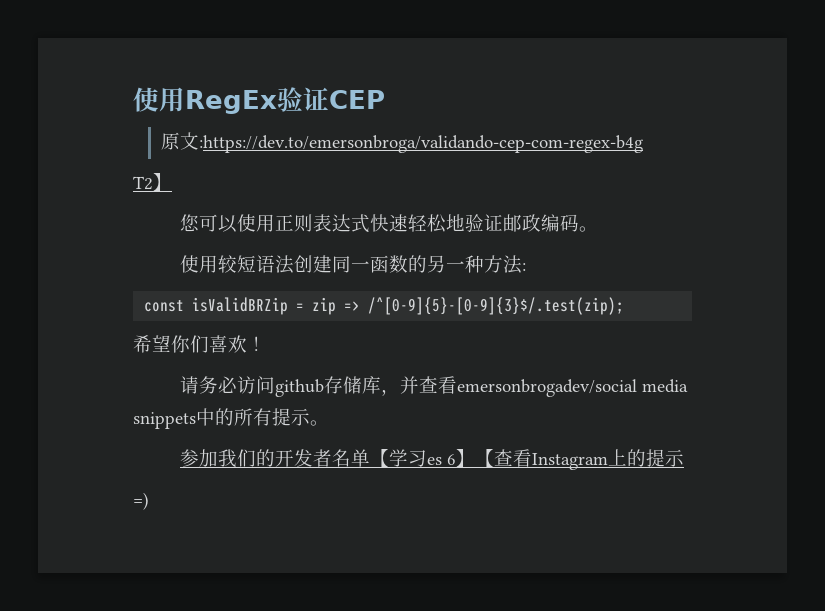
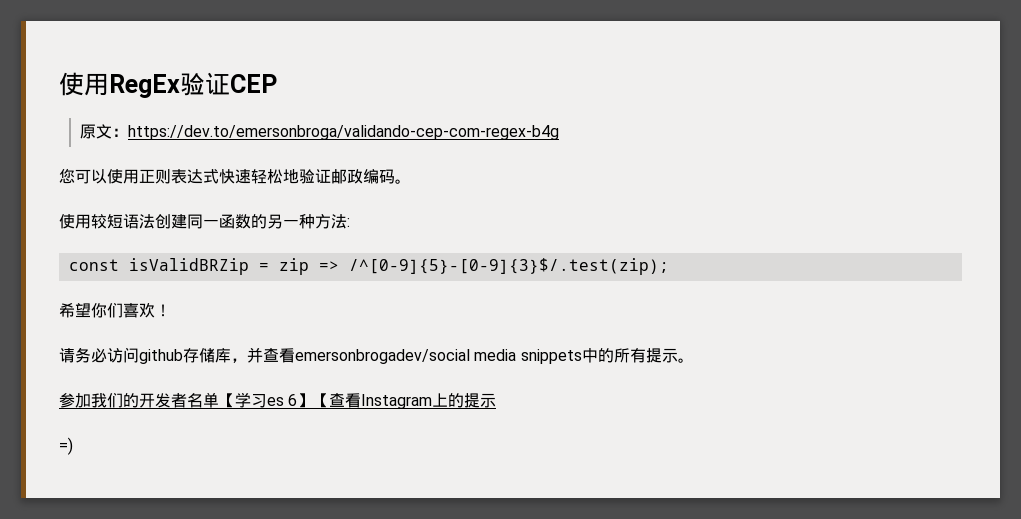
- 原文:https://dev.to/emersonbroga/validando-cep-com-regex-b4g
- T2】
+ 原文：https://dev.to/emersonbroga/validando-cep-com-regex-b4g

